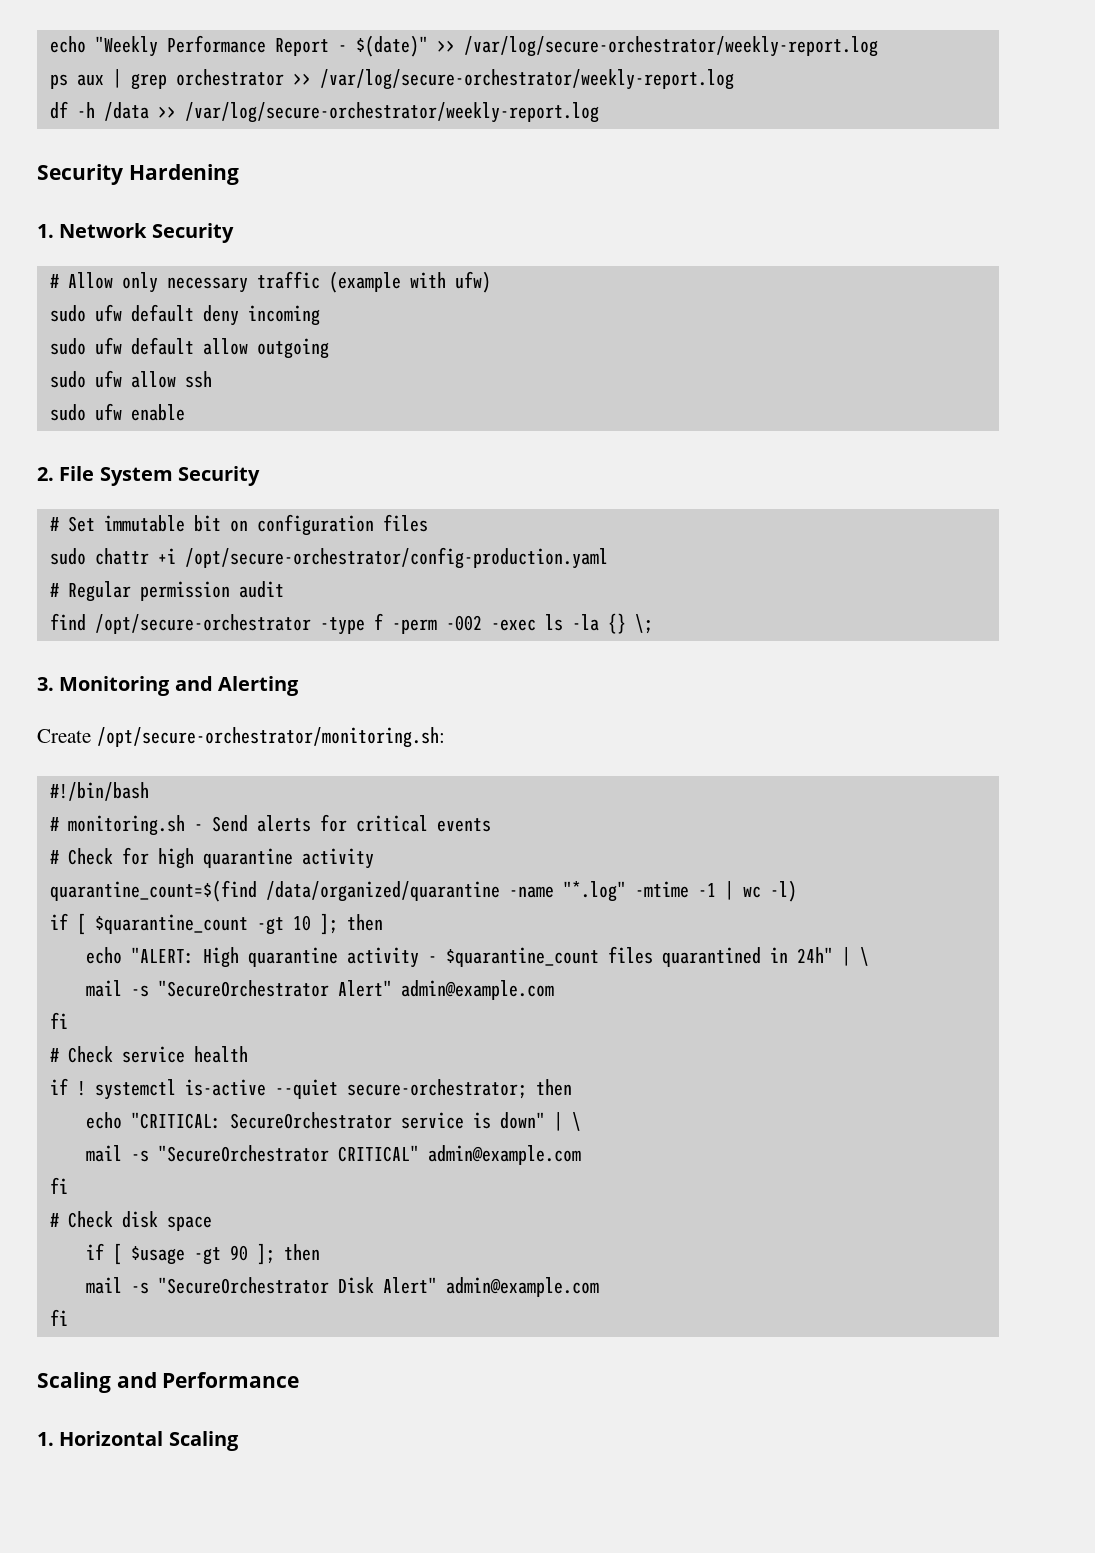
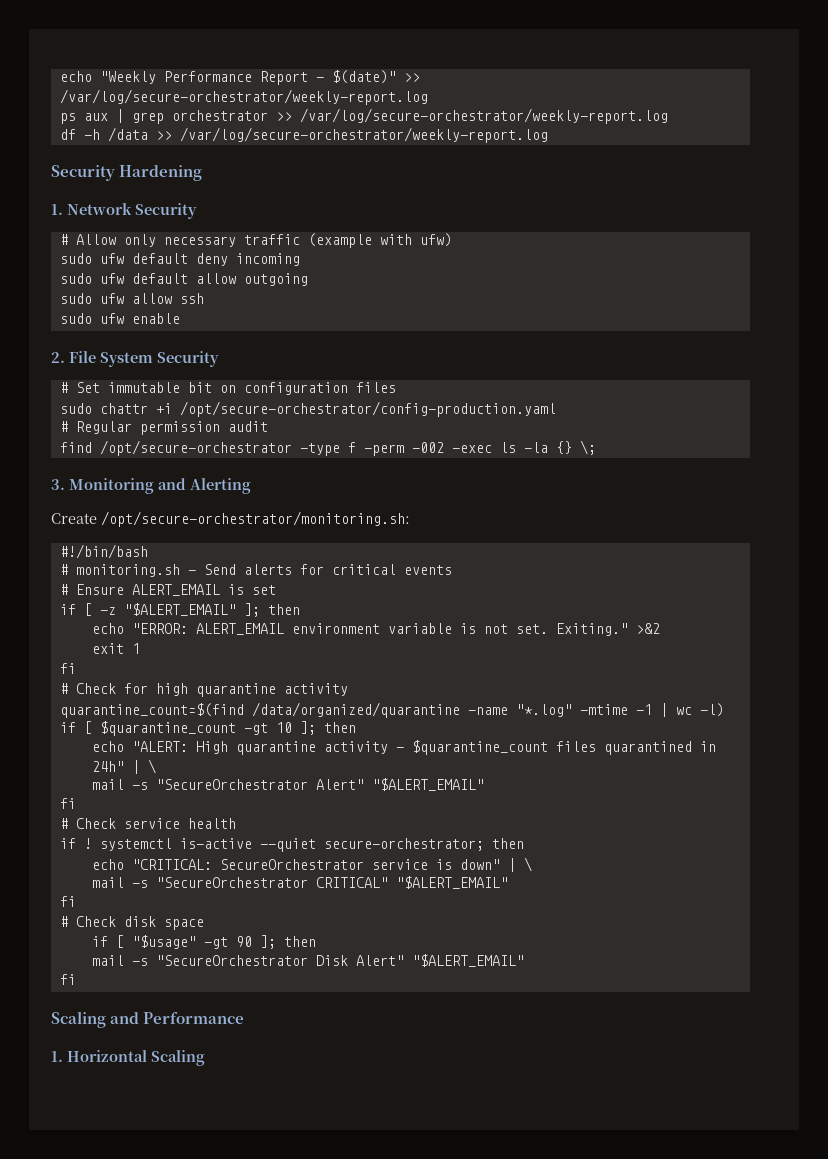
+ # Ensure ALERT_EMAIL is set
+ if [ -z "$ALERT_EMAIL" ]; then
+ echo "ERROR: ALERT_EMAIL environment variable is not set. Exiting." >&2
+ exit 1
+ fi
- mail -s "SecureOrchestrator Alert" admin@example.com
+ mail -s "SecureOrchestrator Alert" "$ALERT_EMAIL"
- mail -s "SecureOrchestrator CRITICAL" admin@example.com
+ mail -s "SecureOrchestrator CRITICAL" "$ALERT_EMAIL"
- if [ $usage -gt 90 ]; then
+ if [ "$usage" -gt 90 ]; then
- mail -s "SecureOrchestrator Disk Alert" admin@example.com
+ mail -s "SecureOrchestrator Disk Alert" "$ALERT_EMAIL"

